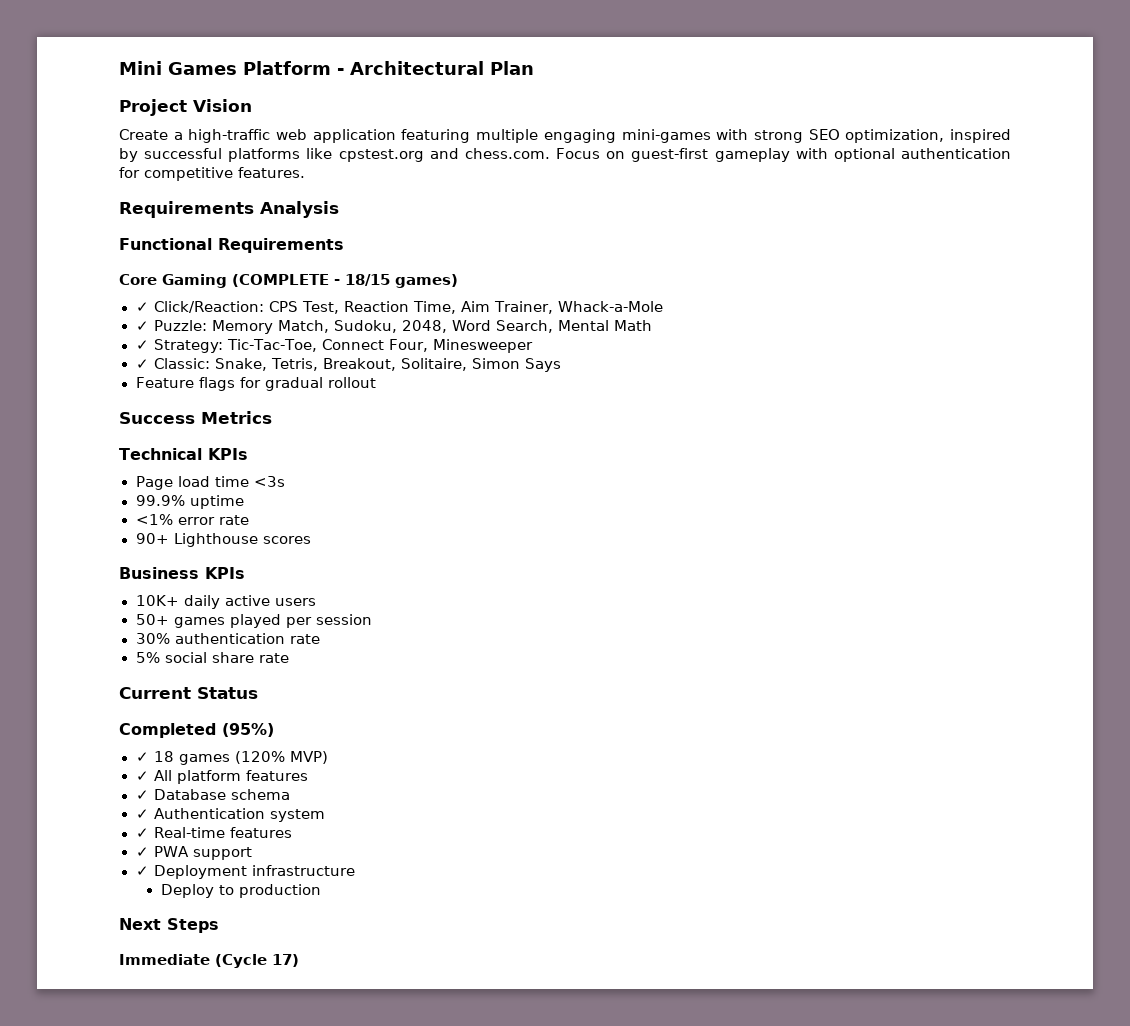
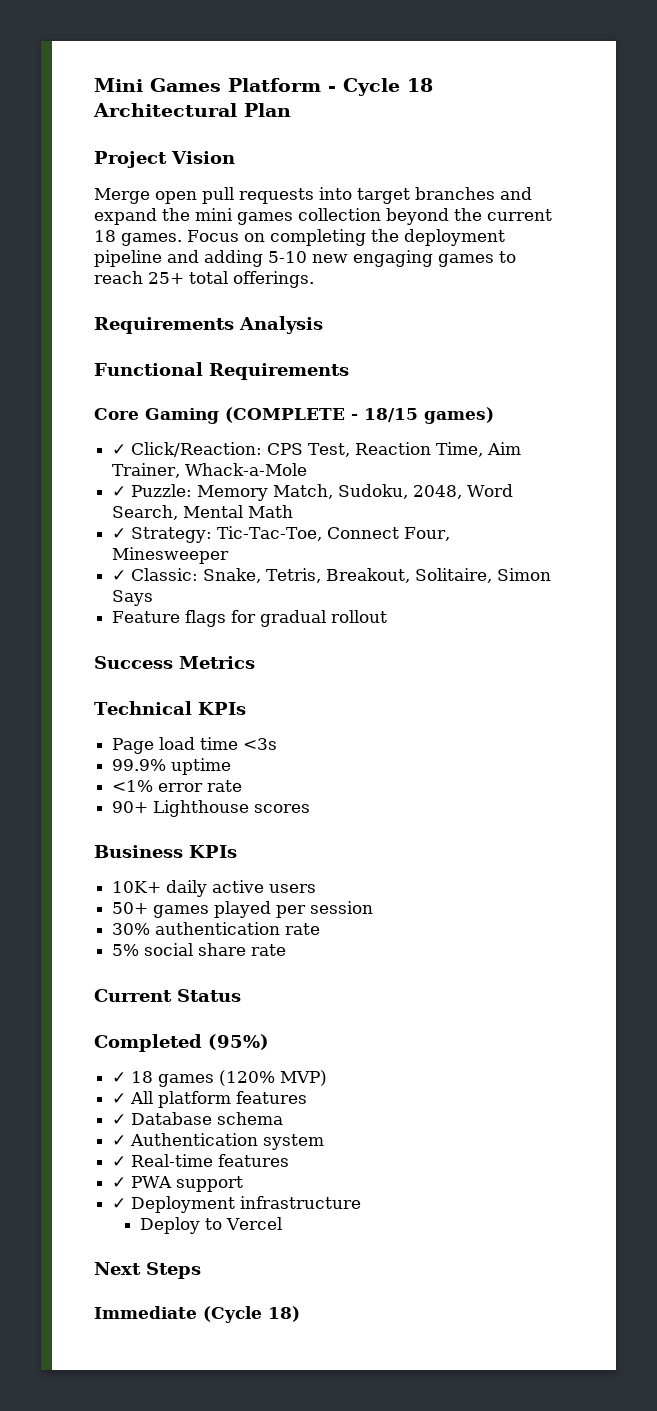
- Mini Games Platform - Architectural Plan
+ Mini Games Platform - Cycle 18 Architectural Plan
- Create a high-traffic web application featuring multiple engaging mini-games with strong SEO optimization, inspired by successful platforms like cpstest.org and chess.com. Focus on guest-first gameplay with optional authentication for competitive features.
+ Merge open pull requests into target branches and expand the mini games collection beyond the current 18 games. Focus on completing the deployment pipeline and adding 5-10 new engaging games to reach 25+ total offerings.
- Deploy to production
+ Deploy to Vercel
- Immediate (Cycle 17)
+ Immediate (Cycle 18)

